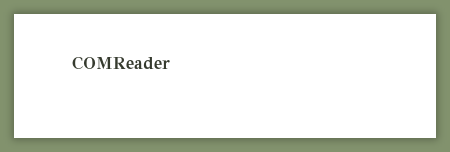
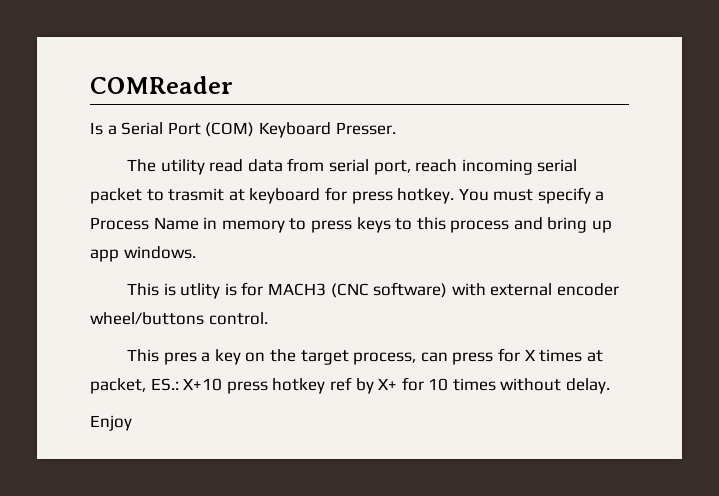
+ Is a Serial Port (COM) Keyboard Presser.
+ The utility read data from serial port, reach incoming serial packet to trasmit at keyboard for press hotkey. You must specify a Process Name in memory to press keys to this process and bring up app windows.
+ This is utlity is for MACH3 (CNC software) with external encoder wheel/buttons control.
+ This pres a key on the target process, can press for X times at packet, ES.: X+10 press hotkey ref by X+ for 10 times without delay.
+ Enjoy

